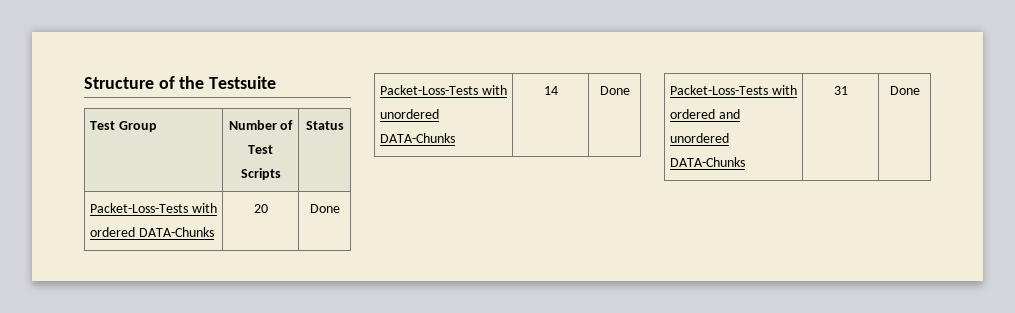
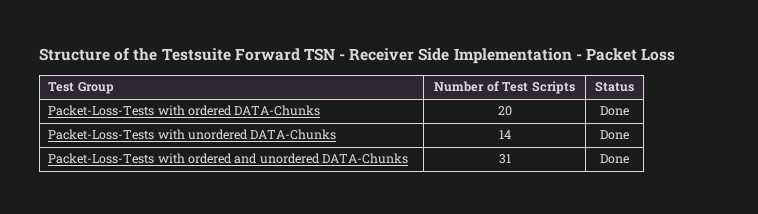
- Structure of the Testsuite
+ Structure of the Testsuite Forward TSN - Receiver Side Implementation - Packet Loss

